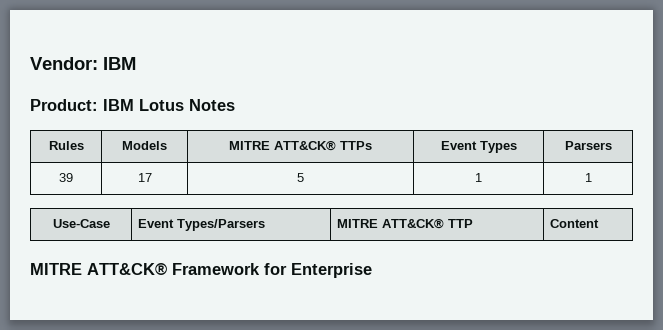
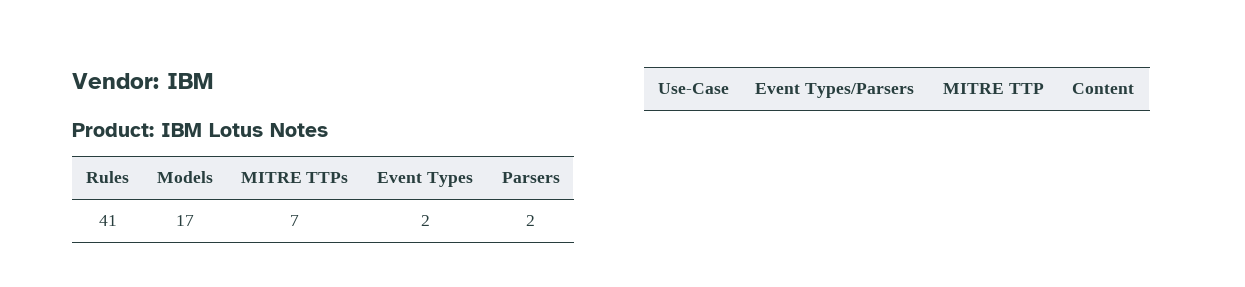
- Rules | Models | MITRE ATT&CK® TTPs | Event Types | Parsers
+ Rules | Models | MITRE TTPs | Event Types | Parsers
- 39 | 17 | 5 | 1 | 1
+ 41 | 17 | 7 | 2 | 2
- Use-Case | Event Types/Parsers | MITRE ATT&CK® TTP | Content
+ Use-Case | Event Types/Parsers | MITRE TTP | Content
- MITRE ATT&CK® Framework for Enterprise

